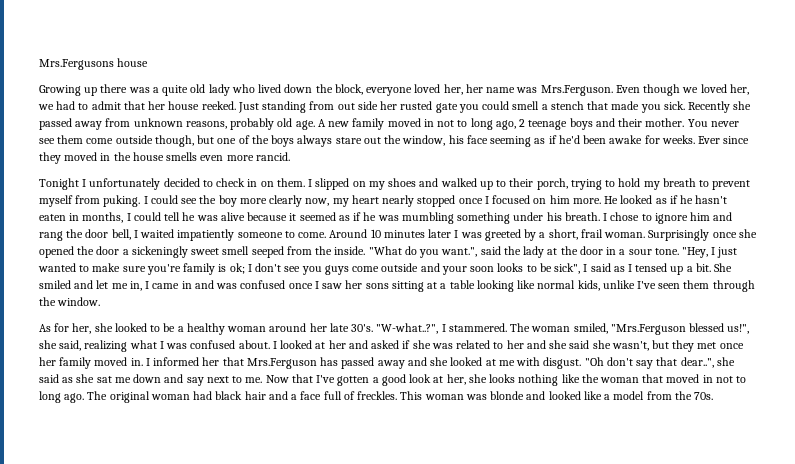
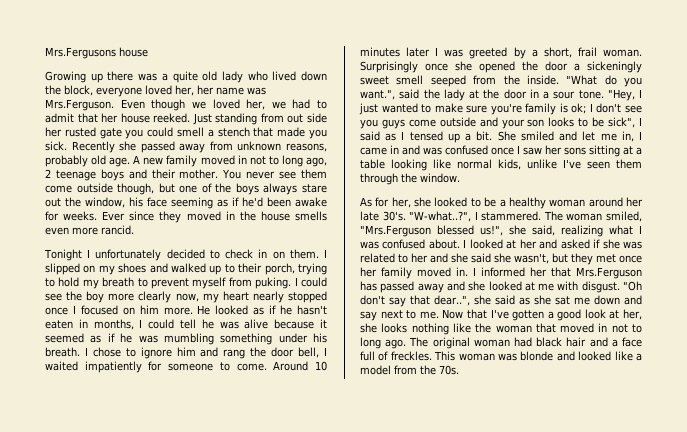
- I chose to ignore him and rang the door bell, I waited impatiently someone to come.
+ I chose to ignore him and rang the door bell, I waited impatiently for someone to come.
- "Hey, I just wanted to make sure you're family is ok; I don't see you guys come outside and your soon looks to be sick", I said as I tensed up a bit.
+ "Hey, I just wanted to make sure you're family is ok; I don't see you guys come outside and your son looks to be sick", I said as I tensed up a bit.

